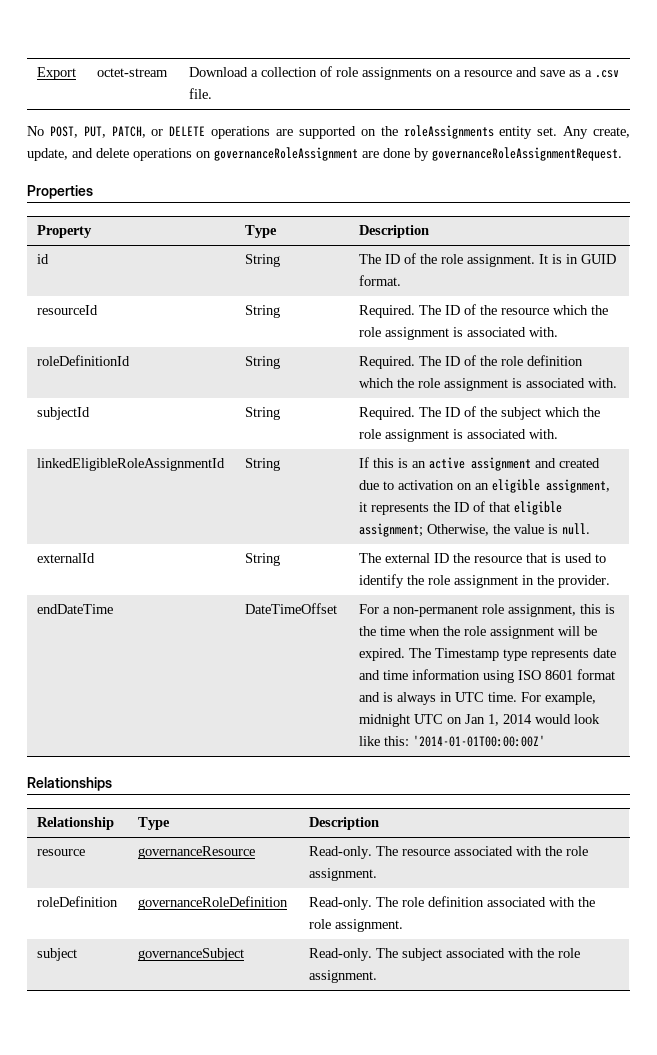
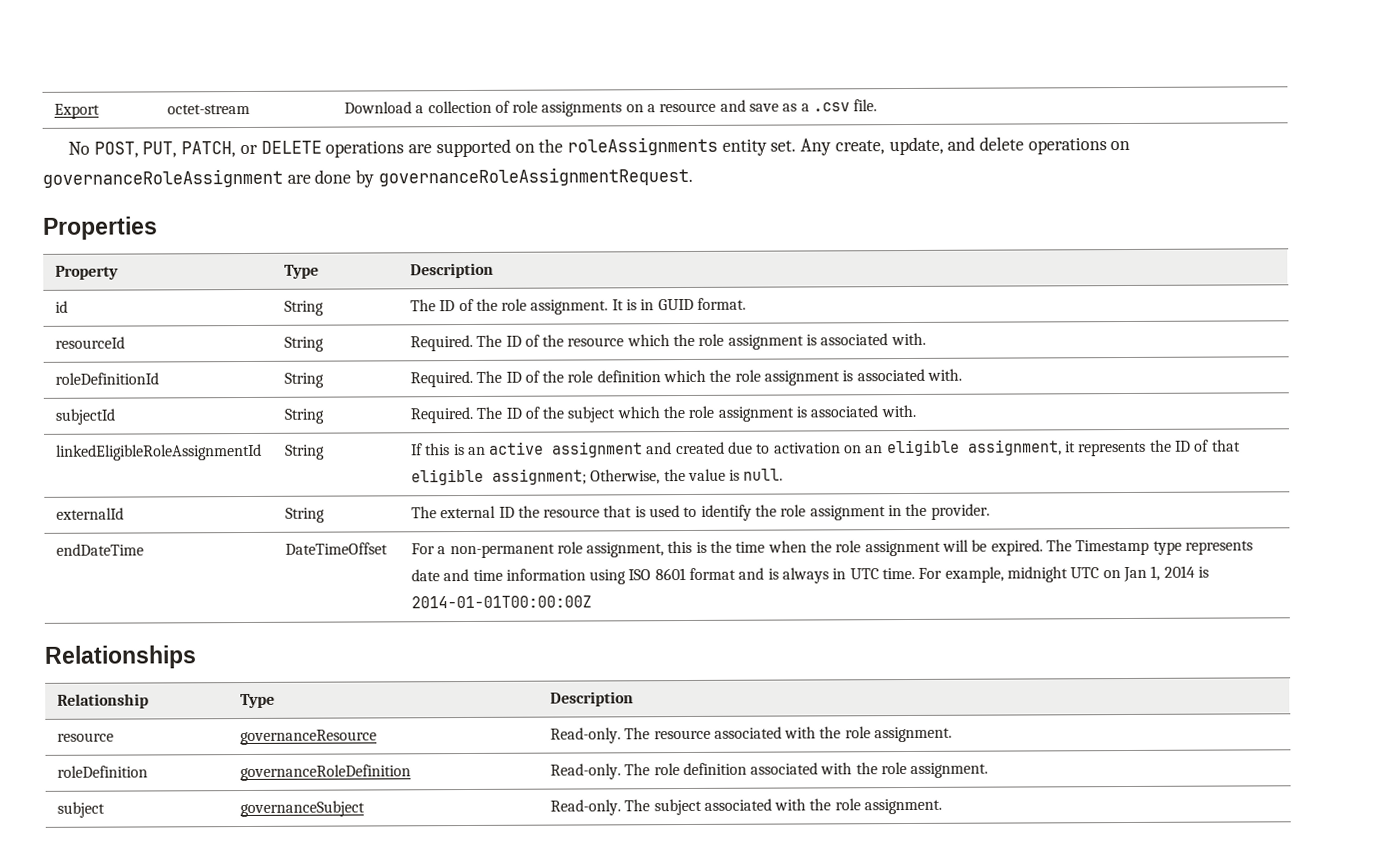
- For example, midnight UTC on Jan 1, 2014 would look like this: '2014-01-01T00:00:00Z'
+ For example, midnight UTC on Jan 1, 2014 is 2014-01-01T00:00:00Z

